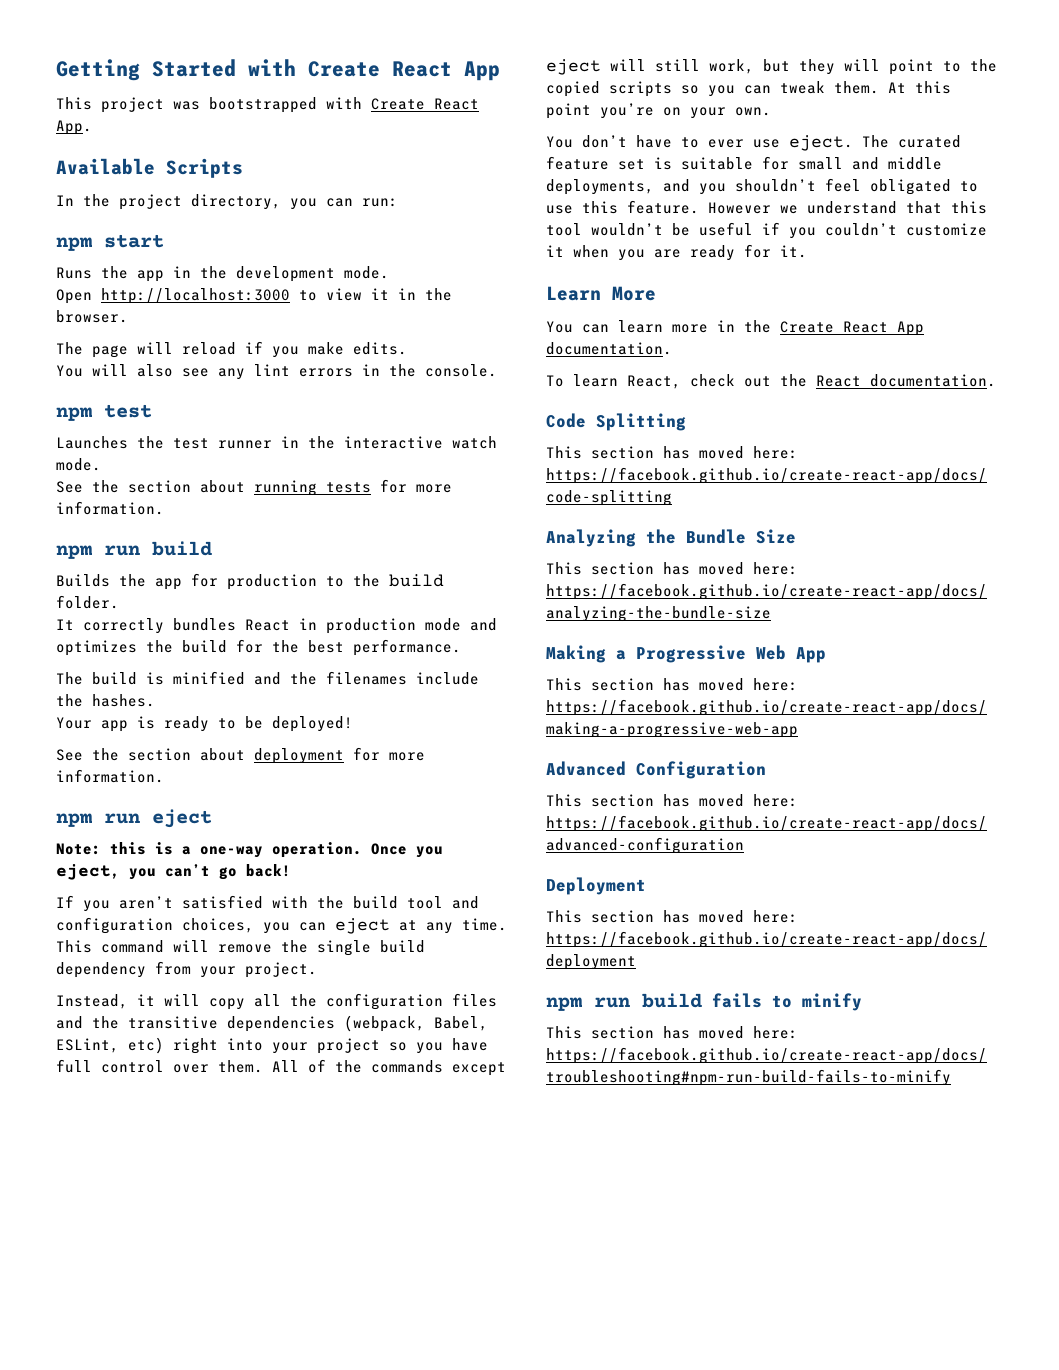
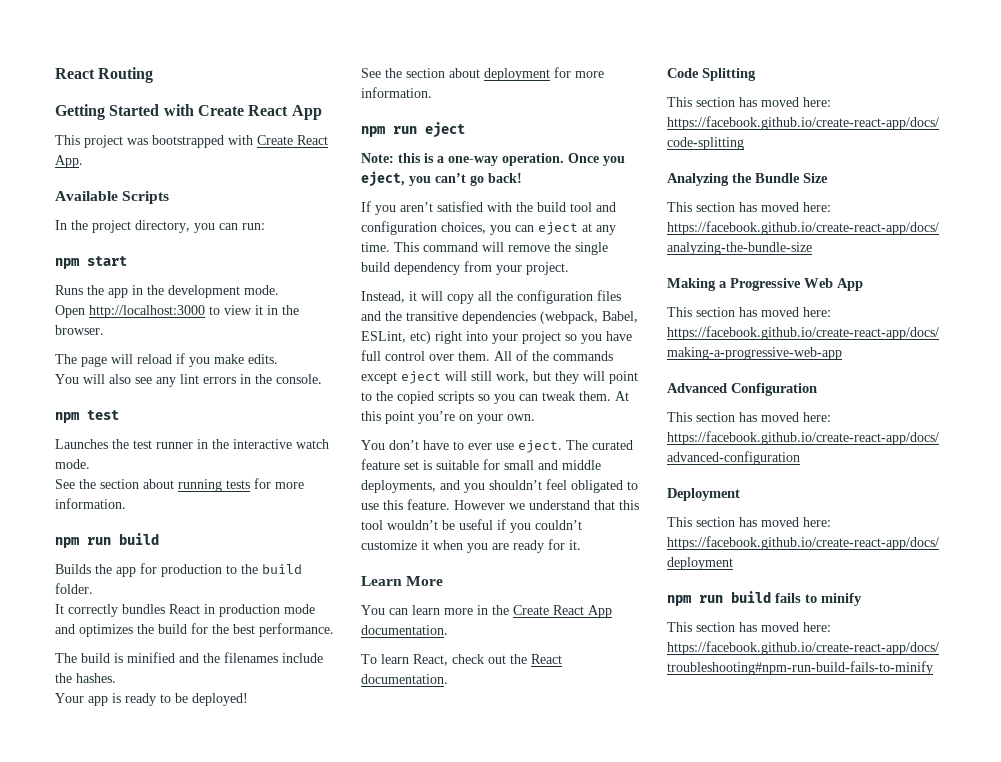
+ React Routing

